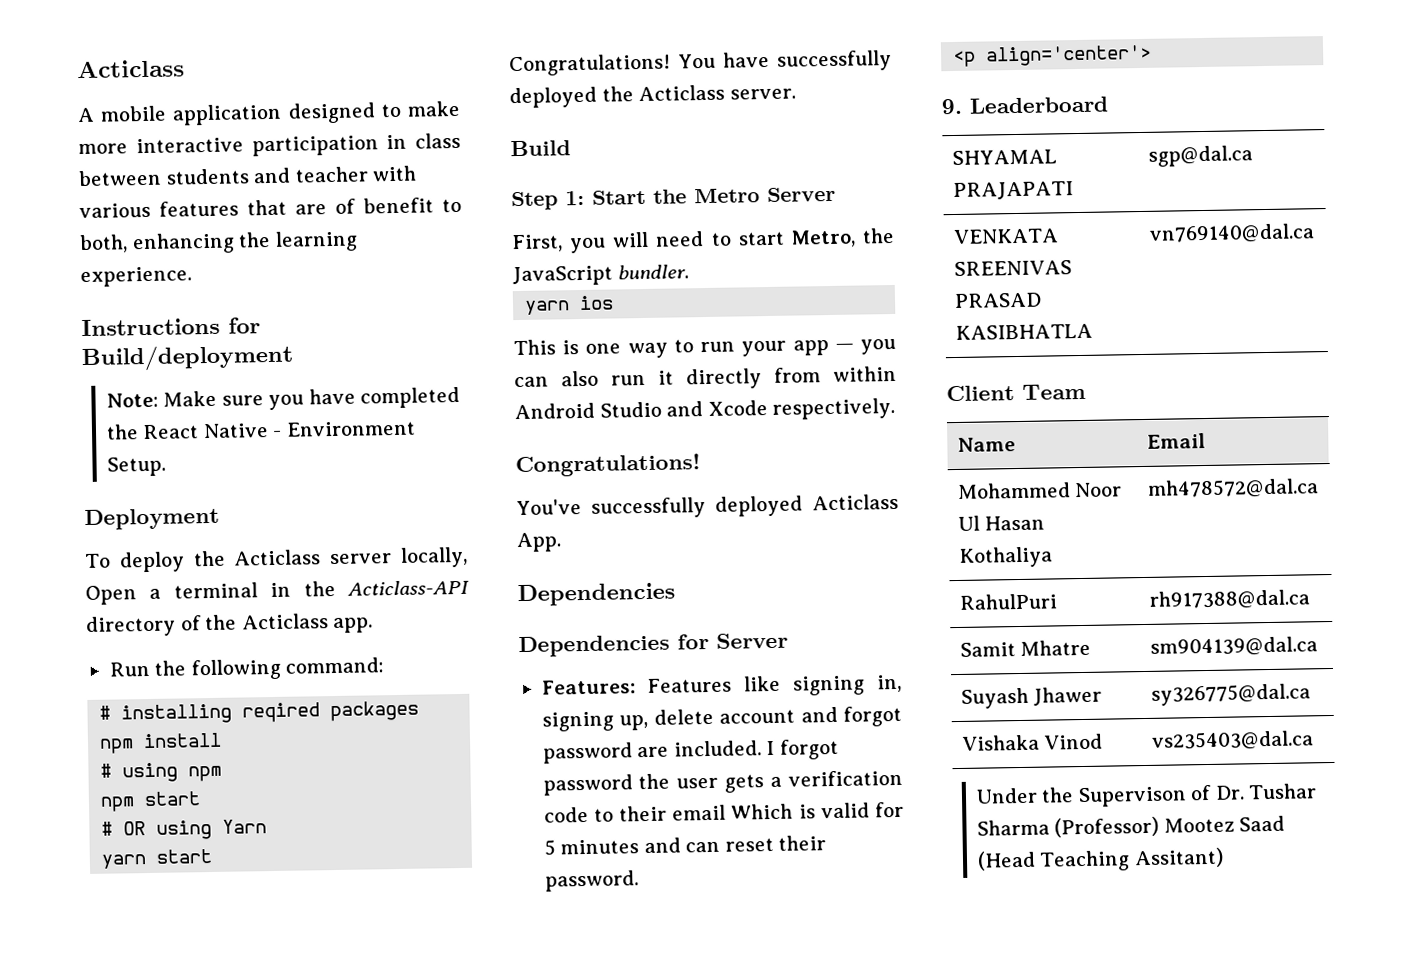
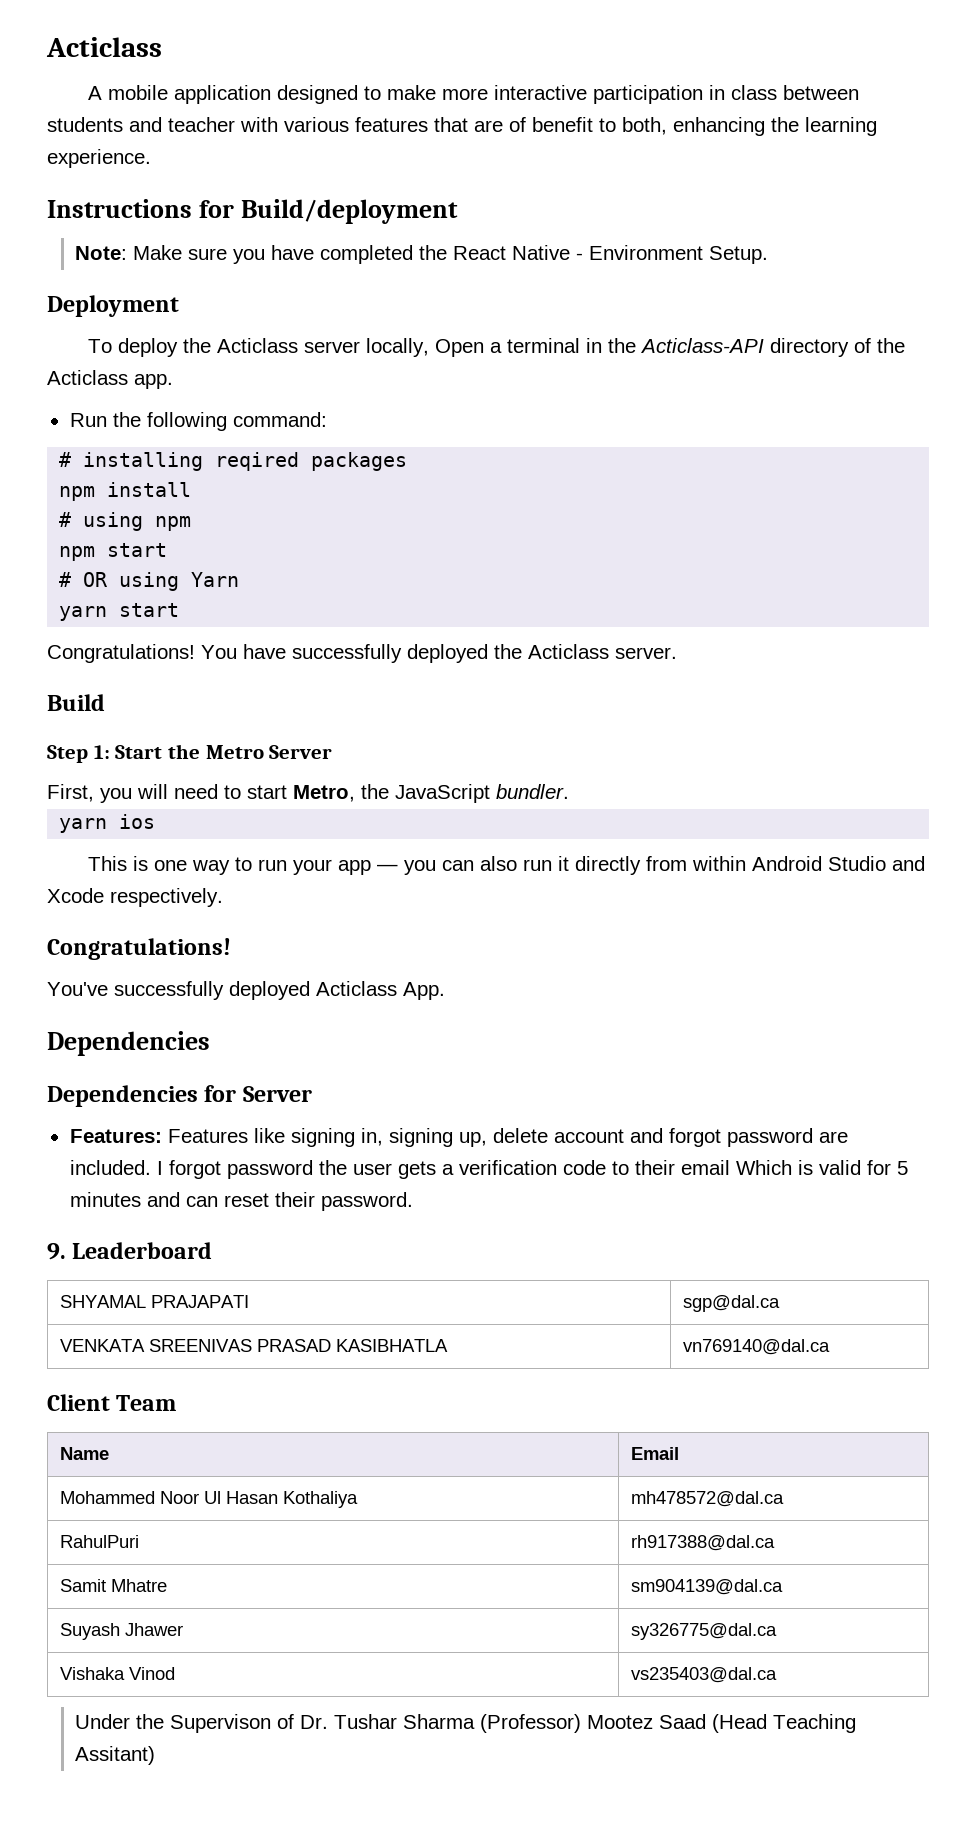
- <p align='center'>

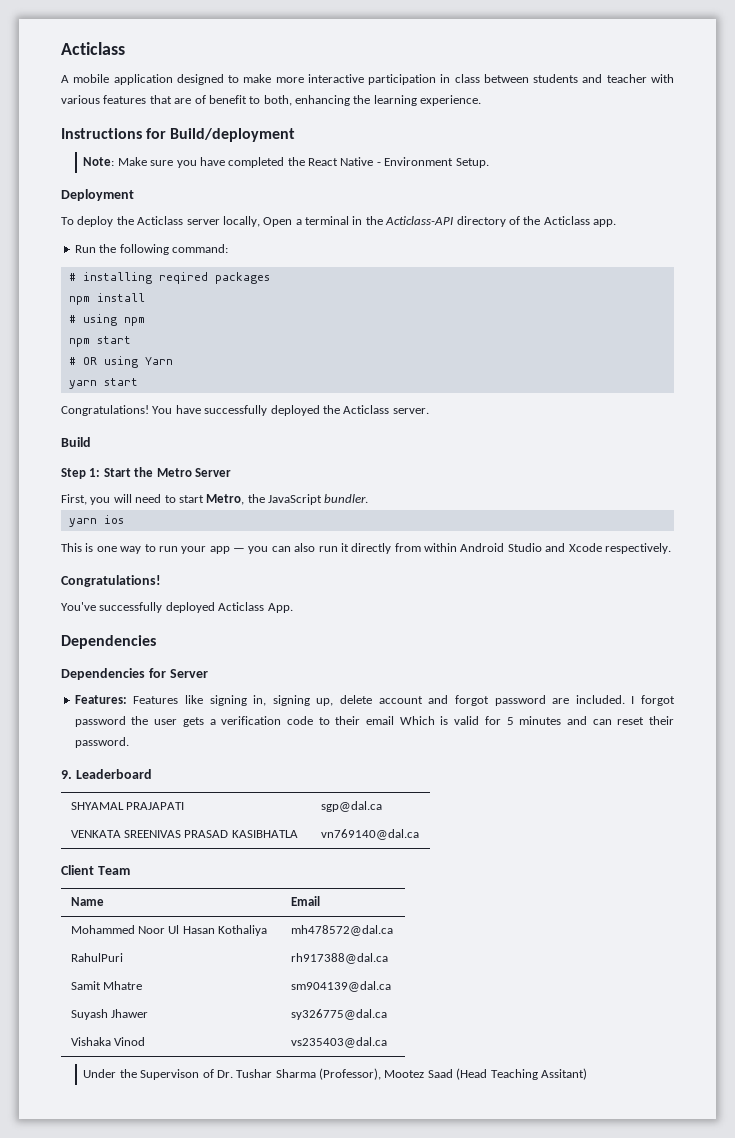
- Under the Supervison of Dr. Tushar Sharma (Professor) Mootez Saad (Head Teaching Assitant)
+ Under the Supervison of Dr. Tushar Sharma (Professor), Mootez Saad (Head Teaching Assitant)

